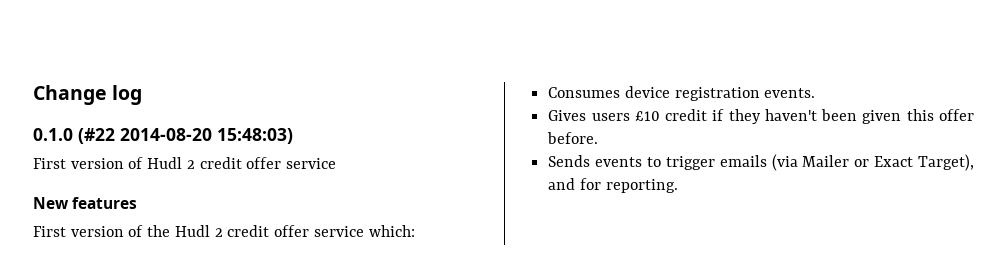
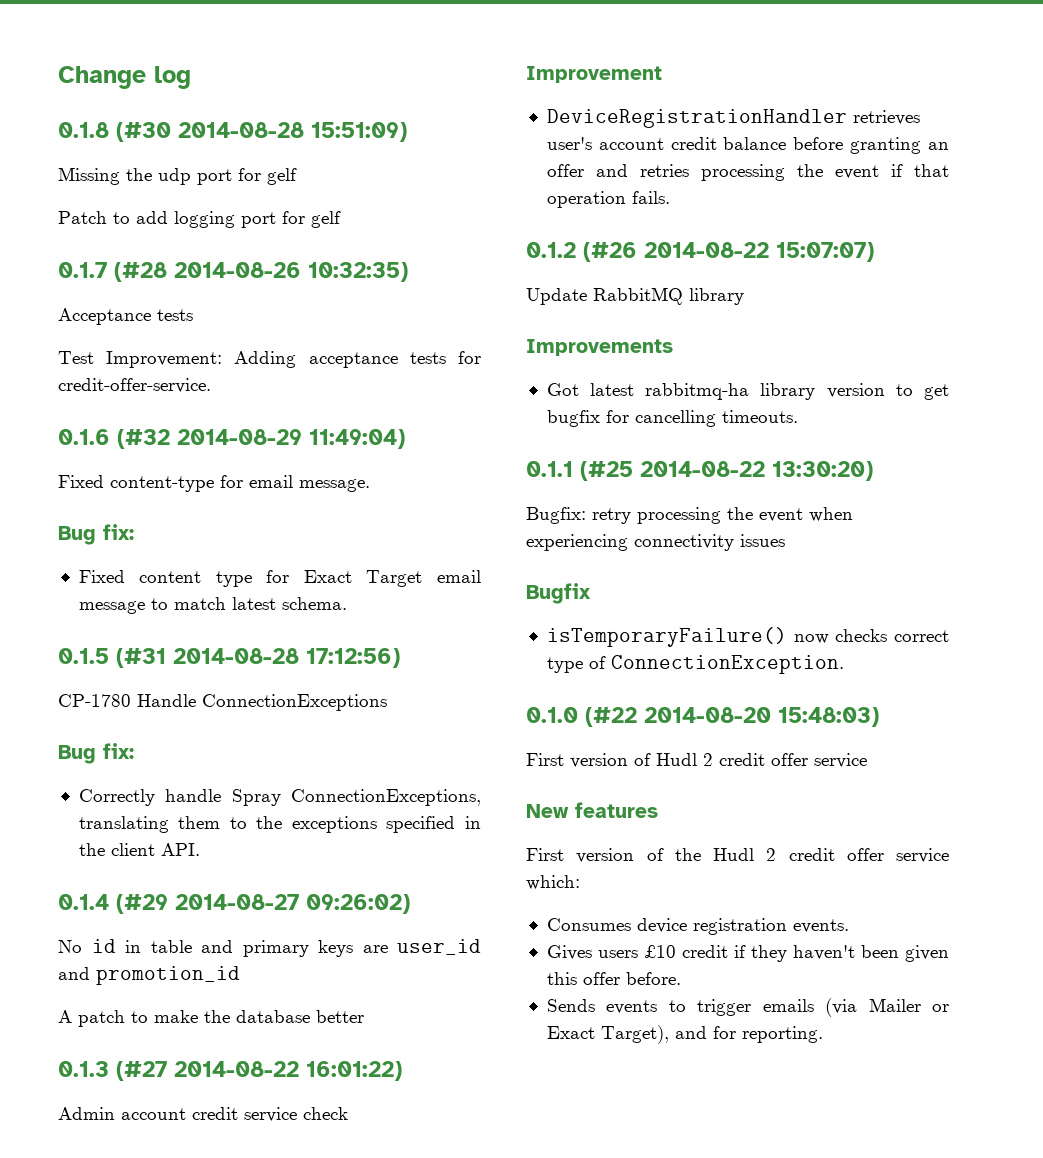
+ 0.1.8 (#30 2014-08-28 15:51:09)
+ Missing the udp port for gelf
+ Patch to add logging port for gelf
+ 0.1.7 (#28 2014-08-26 10:32:35)
+ Acceptance tests
+ Test Improvement: Adding acceptance tests for credit-offer-service.
+ 0.1.6 (#32 2014-08-29 11:49:04)
+ Fixed content-type for email message.
+ Bug fix:
+ Fixed content type for Exact Target email message to match latest schema.
+ 0.1.5 (#31 2014-08-28 17:12:56)
+ CP-1780 Handle ConnectionExceptions
+ Bug fix:
+ Correctly handle Spray ConnectionExceptions, translating them to the exceptions specified in the client API.
+ 0.1.4 (#29 2014-08-27 09:26:02)
+ No id in table and primary keys are user_id and promotion_id
+ A patch to make the database better
+ 0.1.3 (#27 2014-08-22 16:01:22)
+ Admin account credit service check
+ Improvement
+ DeviceRegistrationHandler retrieves user's account credit balance before granting an offer and retries processing the event if that operation fails.
+ 0.1.2 (#26 2014-08-22 15:07:07)
+ Update RabbitMQ library
+ Improvements
+ Got latest rabbitmq-ha library version to get bugfix for cancelling timeouts.
+ 0.1.1 (#25 2014-08-22 13:30:20)
+ Bugfix: retry processing the event when experiencing connectivity issues
+ Bugfix
+ isTemporaryFailure() now checks correct type of ConnectionException.

